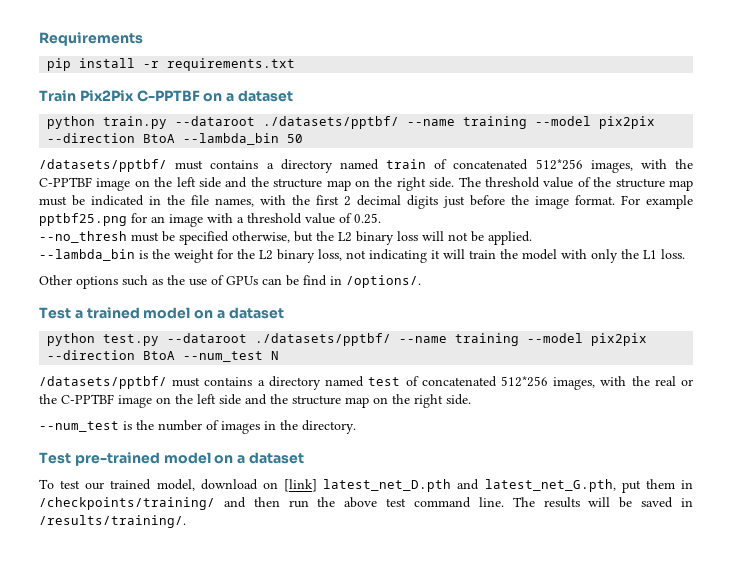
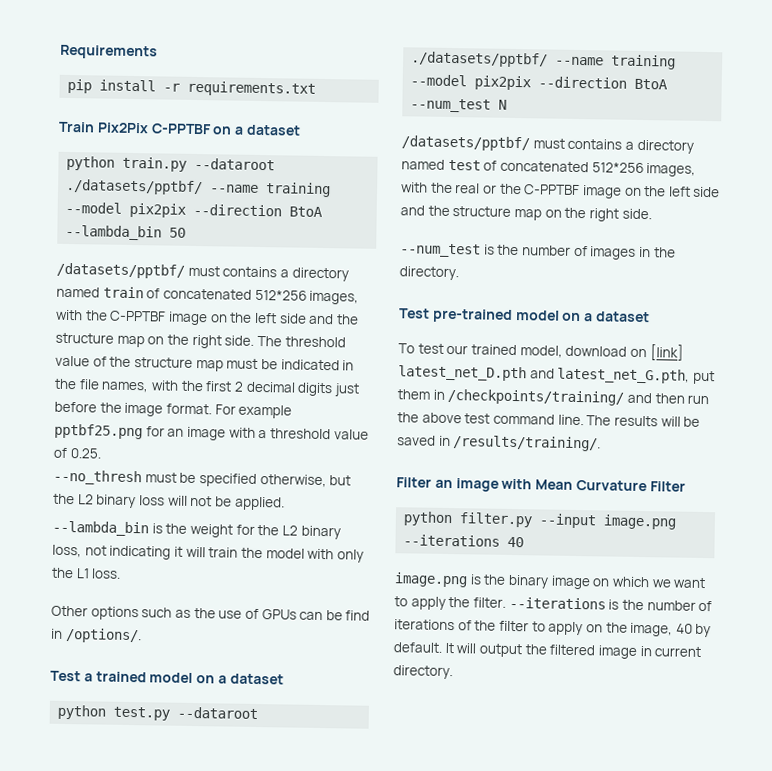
+ Filter an image with Mean Curvature Filter
+ python filter.py --input image.png --iterations 40
+ image.png is the binary image on which we want to apply the filter. --iterations is the number of iterations of the filter to apply on the image, 40 by default. It will output the filtered image in current directory.

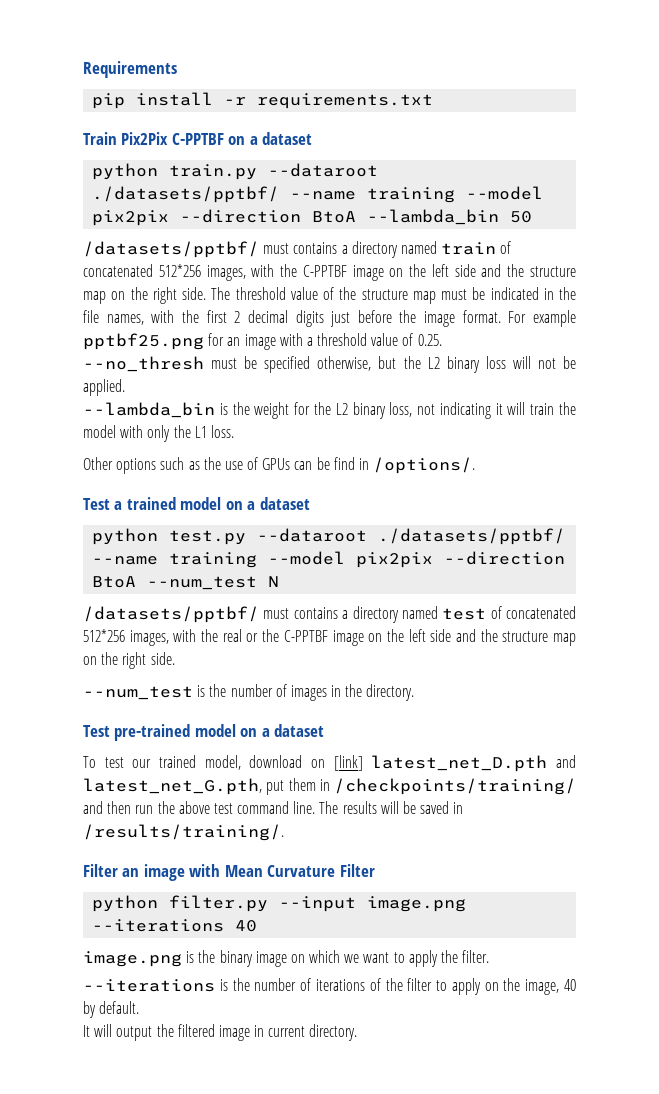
- image.png is the binary image on which we want to apply the filter. --iterations is the number of iterations of the filter to apply on the image, 40 by default. It will output the filtered image in current directory.
+ image.png is the binary image on which we want to apply the filter.
+ --iterations is the number of iterations of the filter to apply on the image, 40 by default.
+ It will output the filtered image in current directory.

